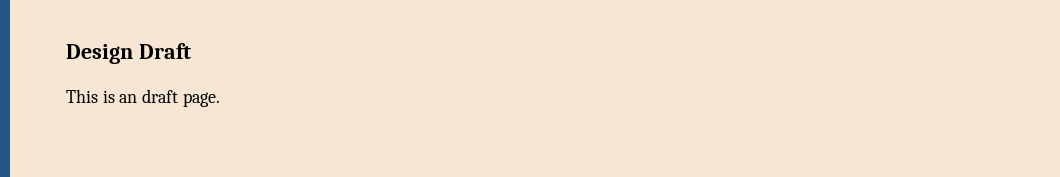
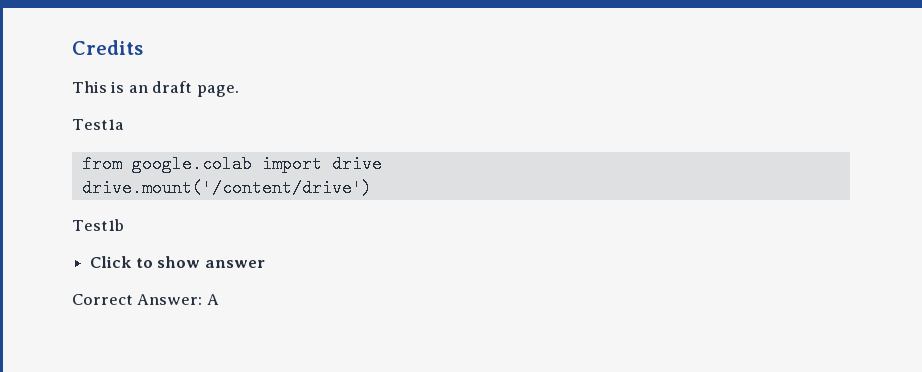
- Design Draft
+ Credits
+ Test1a
+ from google.colab import drive
+ drive.mount('/content/drive')
+ Test1b
+ Click to show answer
+ Correct Answer: A

